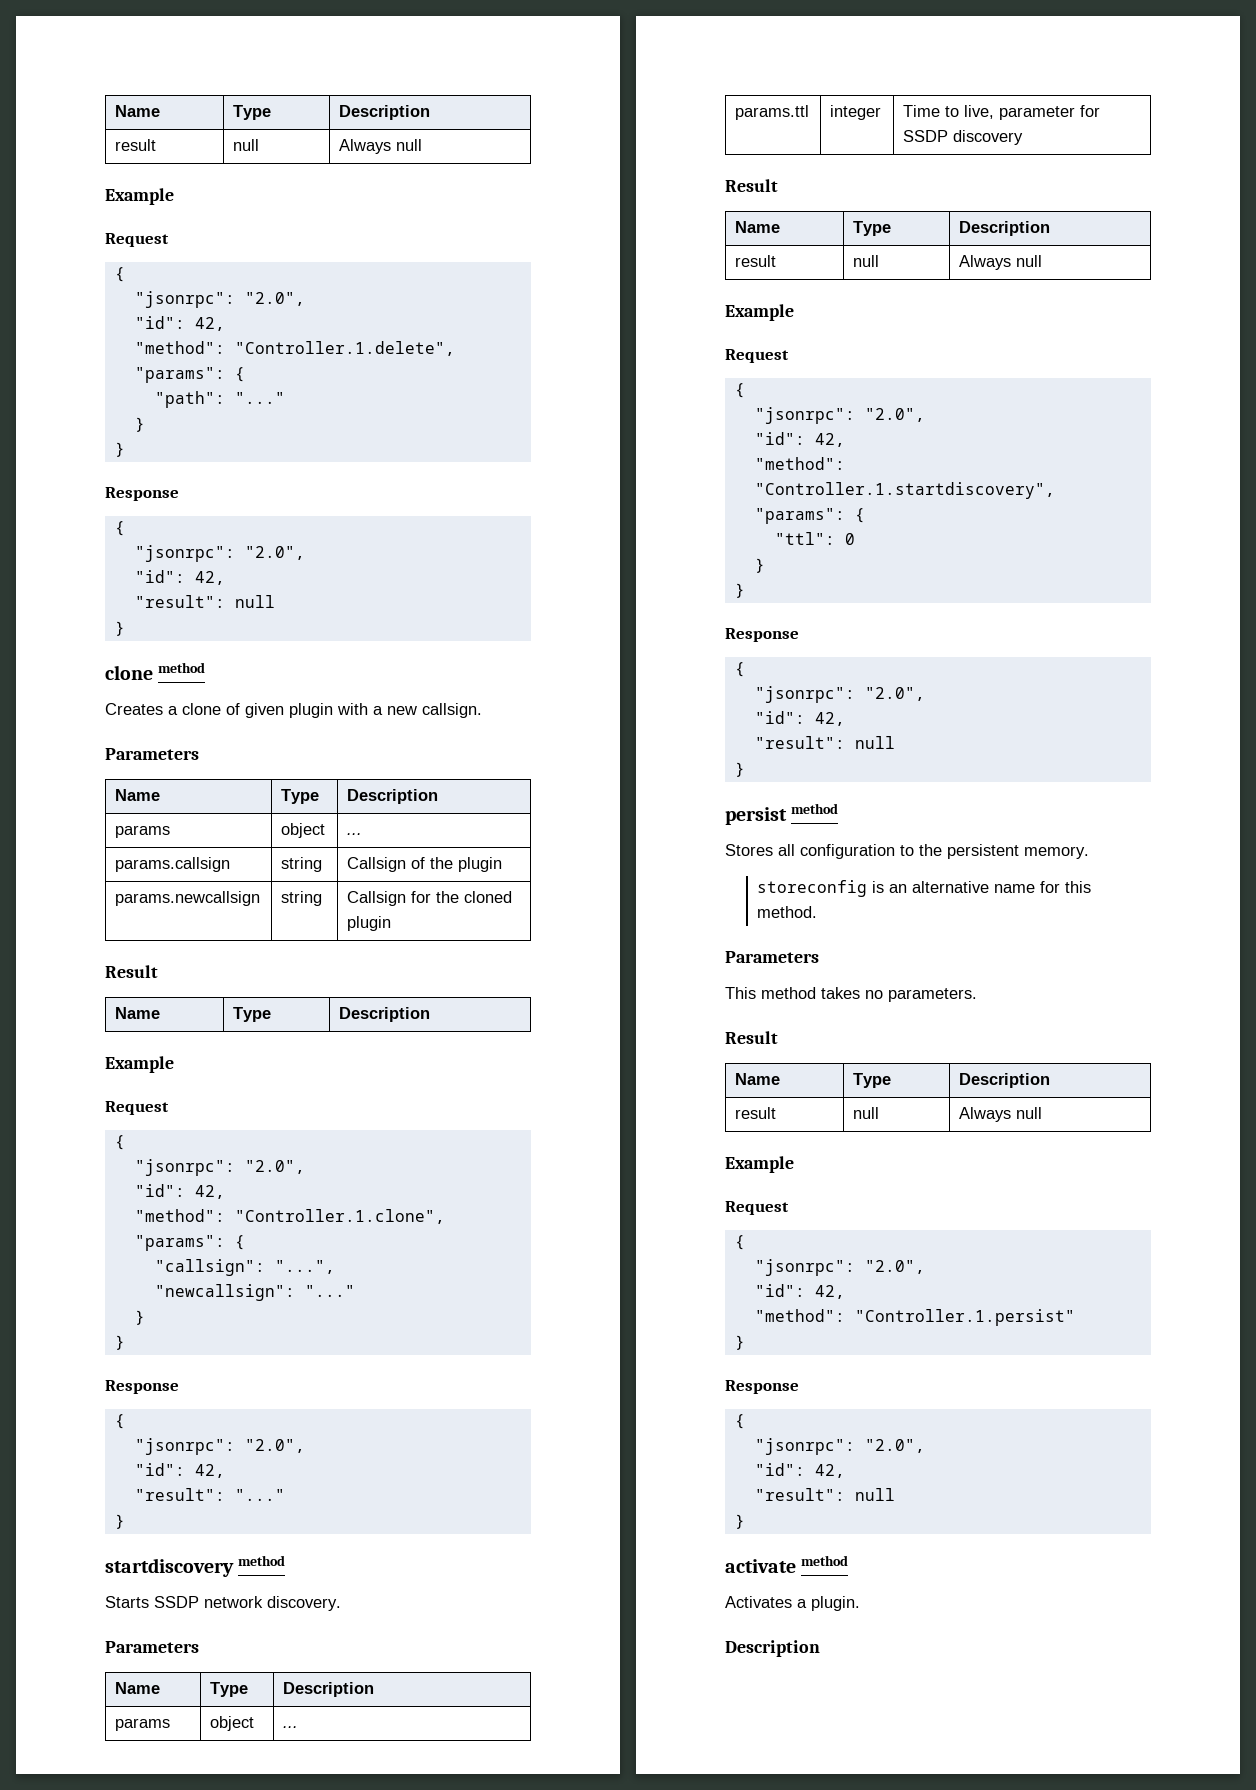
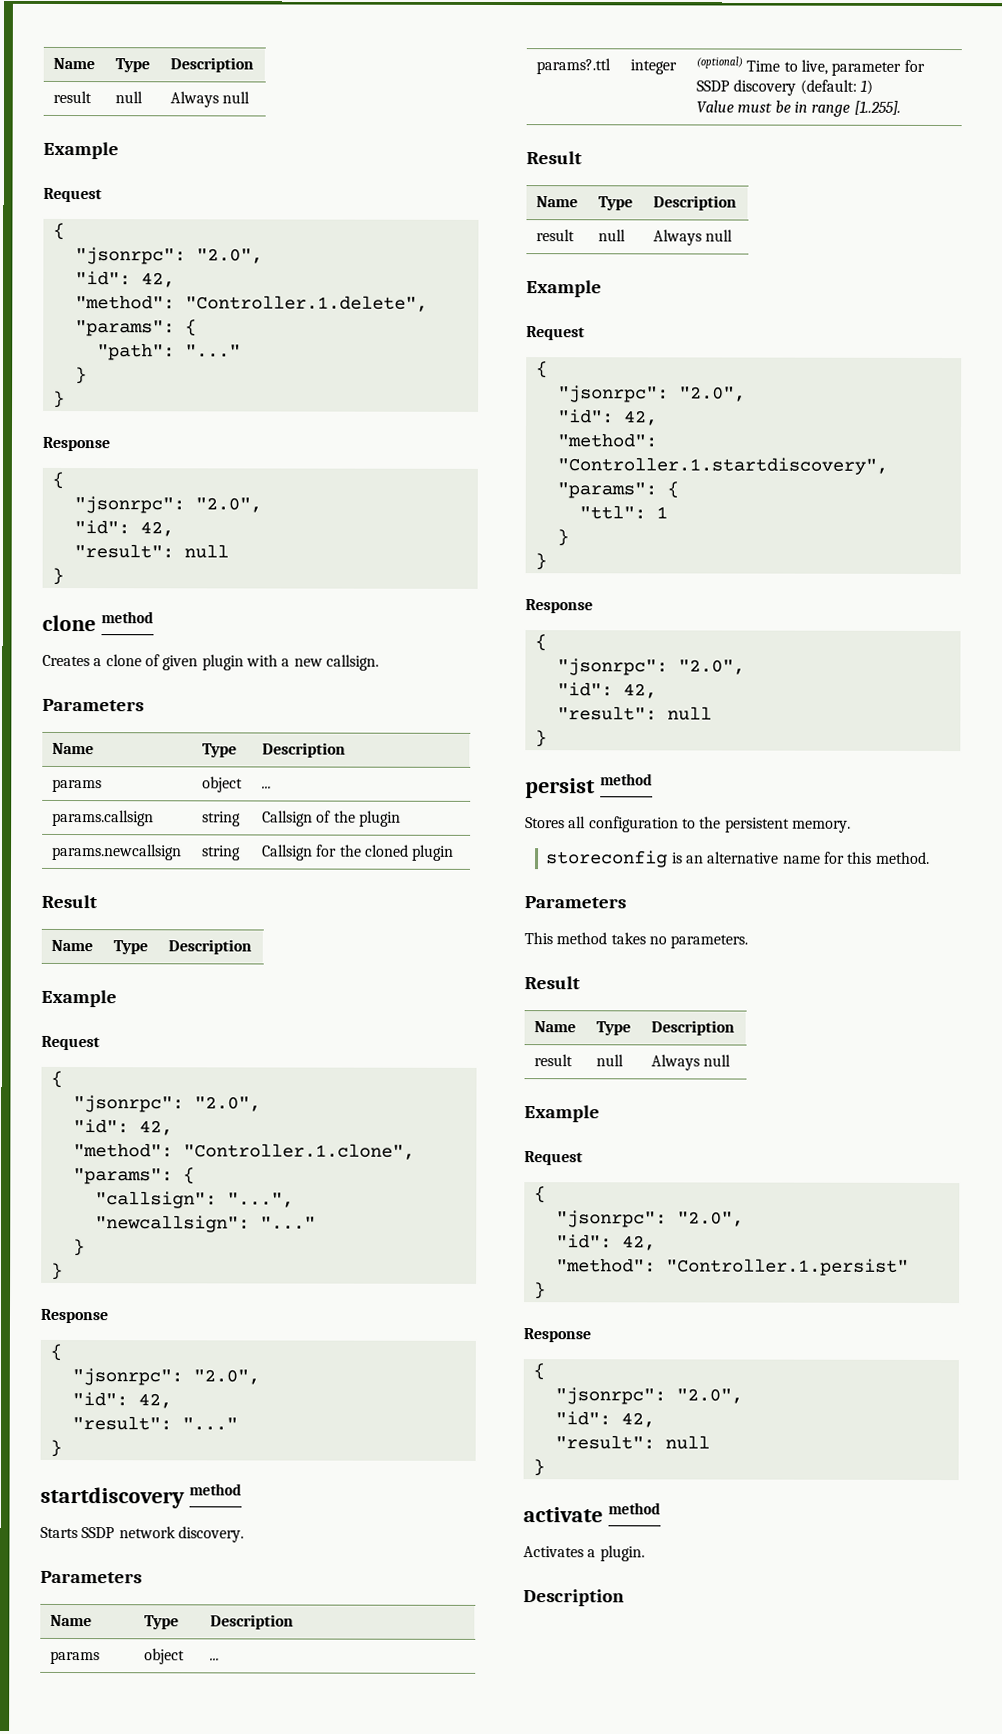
- params.ttl | integer | Time to live, parameter for SSDP discovery
+ params?.ttl | integer | (optional) Time to live, parameter for SSDP discovery (default: 1)
+ Value must be in range [1..255].
- "ttl": 0
+ "ttl": 1

